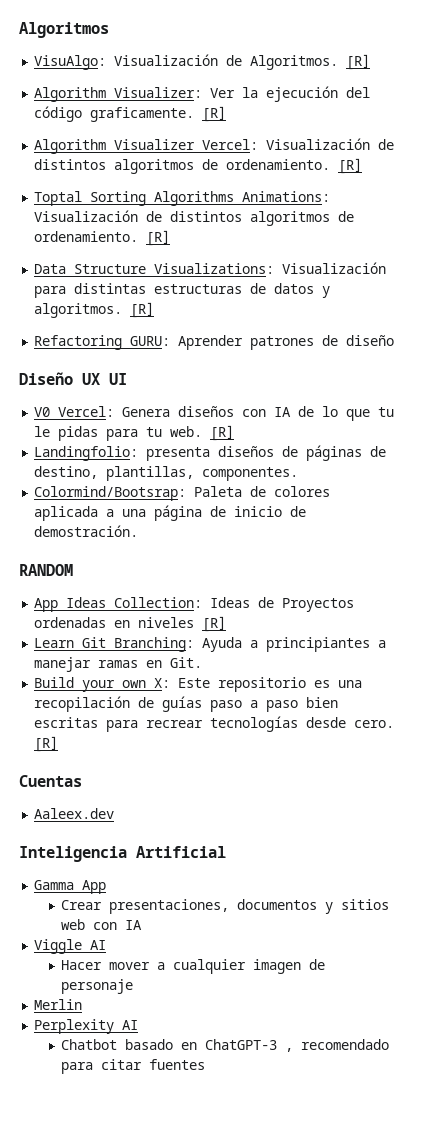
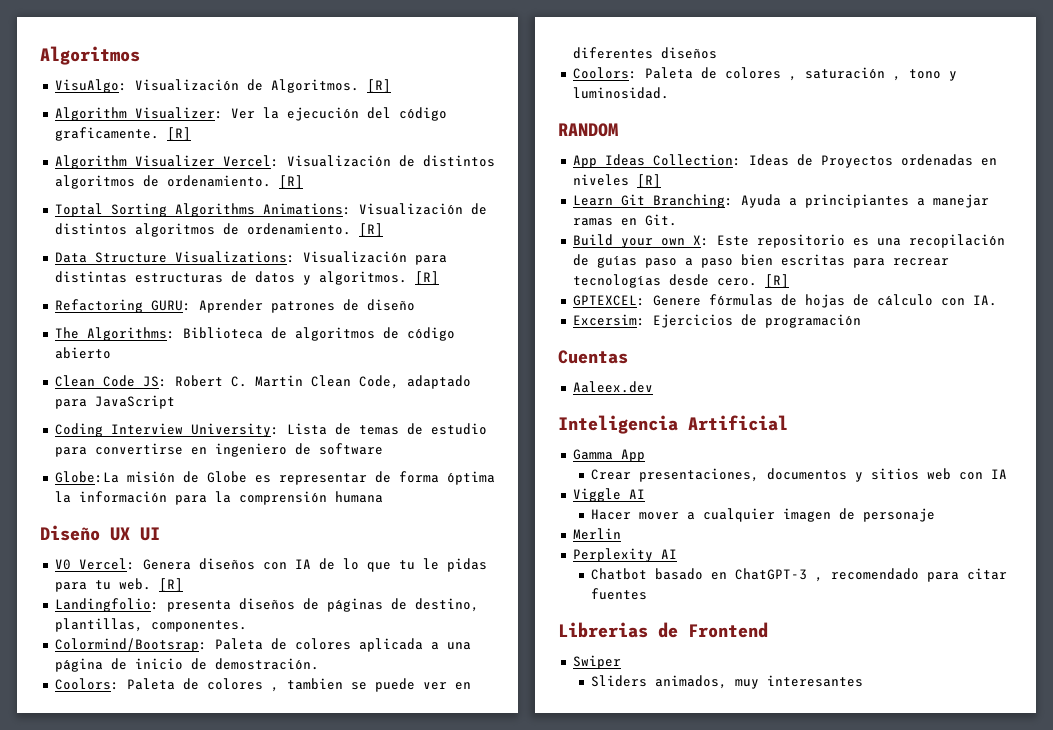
+ The Algorithms: Biblioteca de algoritmos de código abierto
+ Clean Code JS: Robert C. Martin Clean Code, adaptado para JavaScript
+ Coding Interview University: Lista de temas de estudio para convertirse en ingeniero de software
+ Globe:La misión de Globe es representar de forma óptima la información para la comprensión humana
+ Coolors: Paleta de colores , tambien se puede ver en diferentes diseños
+ Coolors: Paleta de colores , saturación , tono y luminosidad.
+ GPTEXCEL: Genere fórmulas de hojas de cálculo con IA.
+ Excersim: Ejercicios de programación
+ Librerias de Frontend
+ Swiper
+ Sliders animados, muy interesantes

